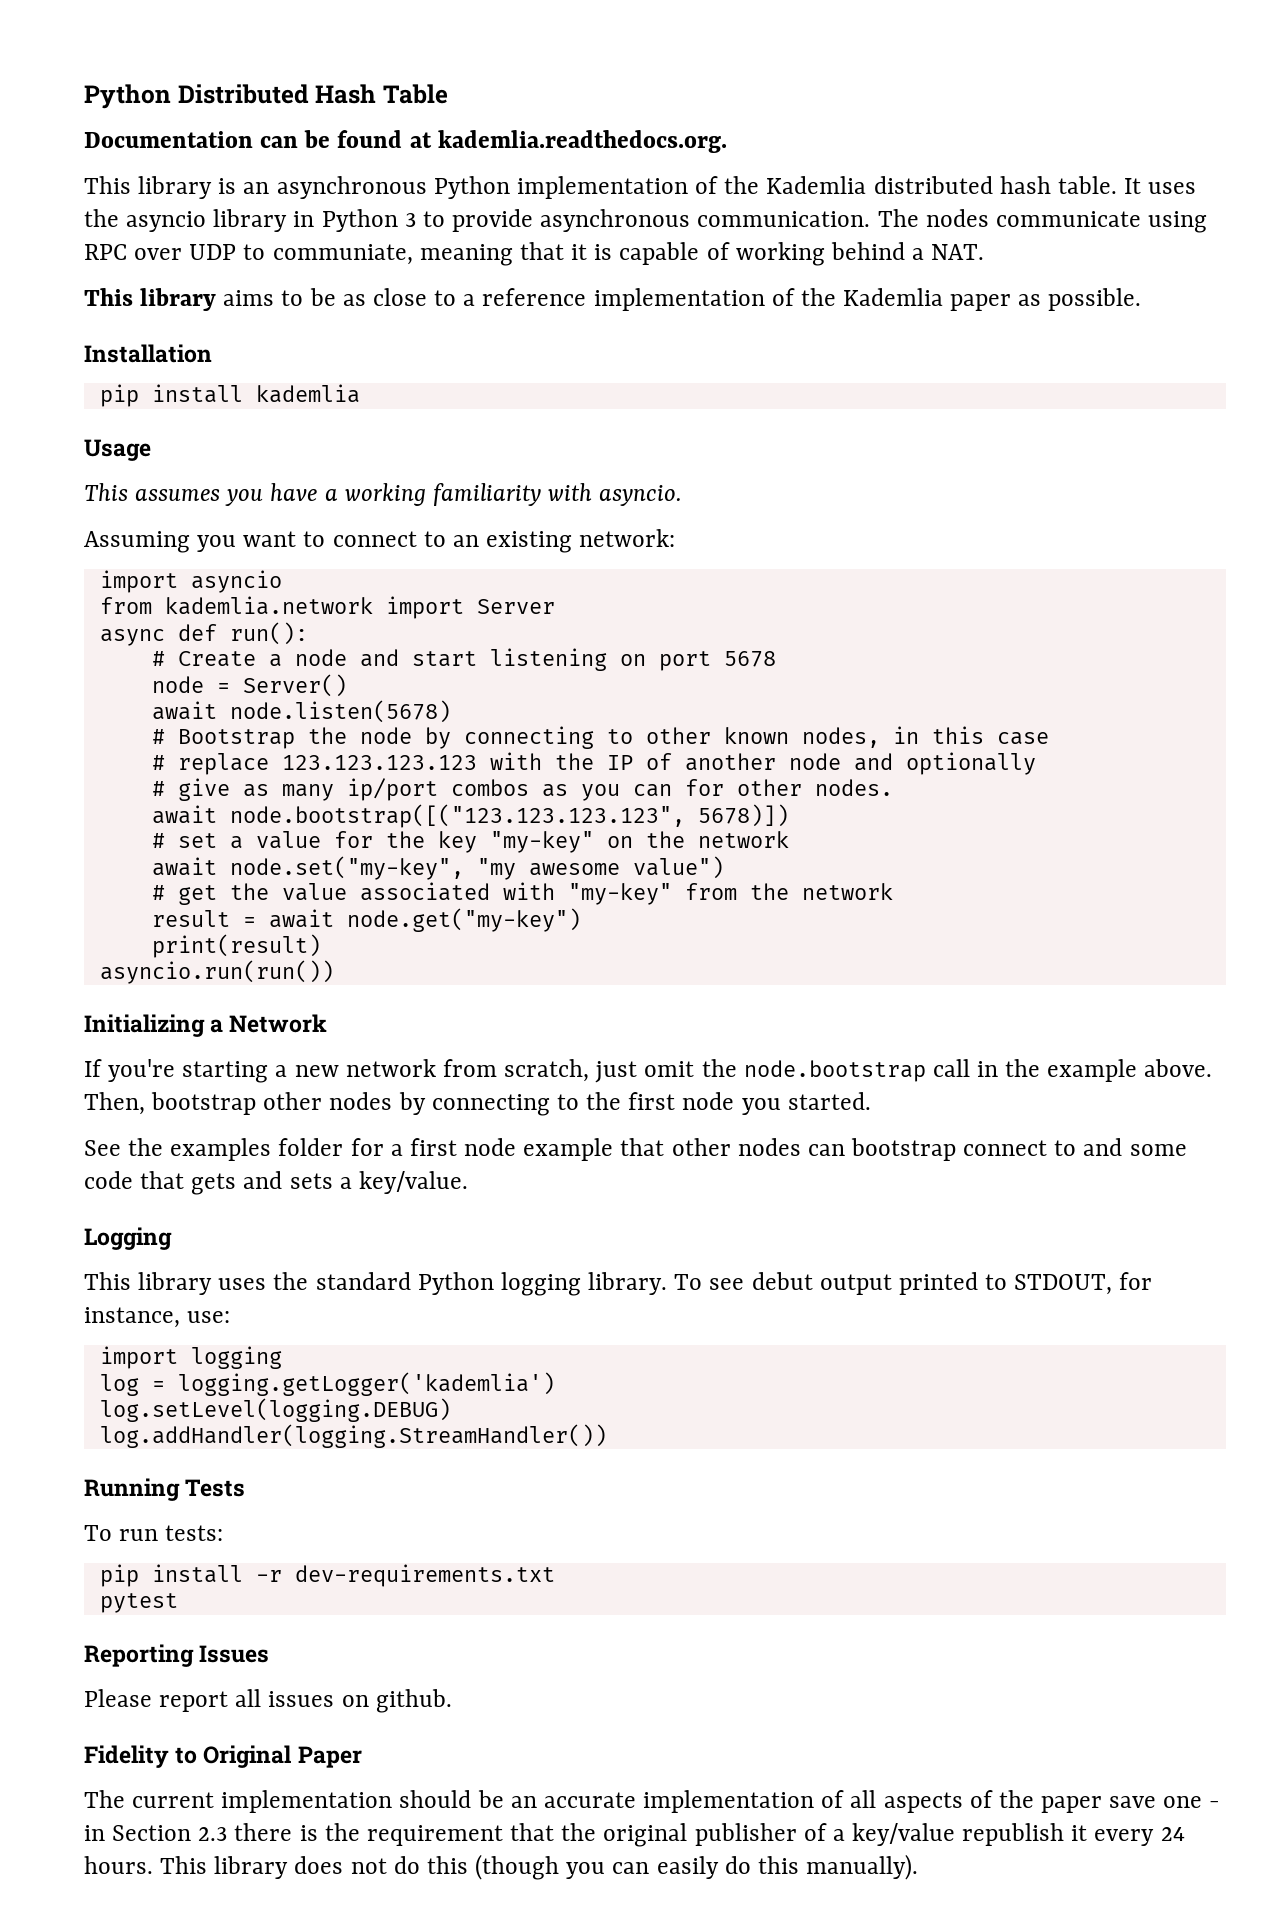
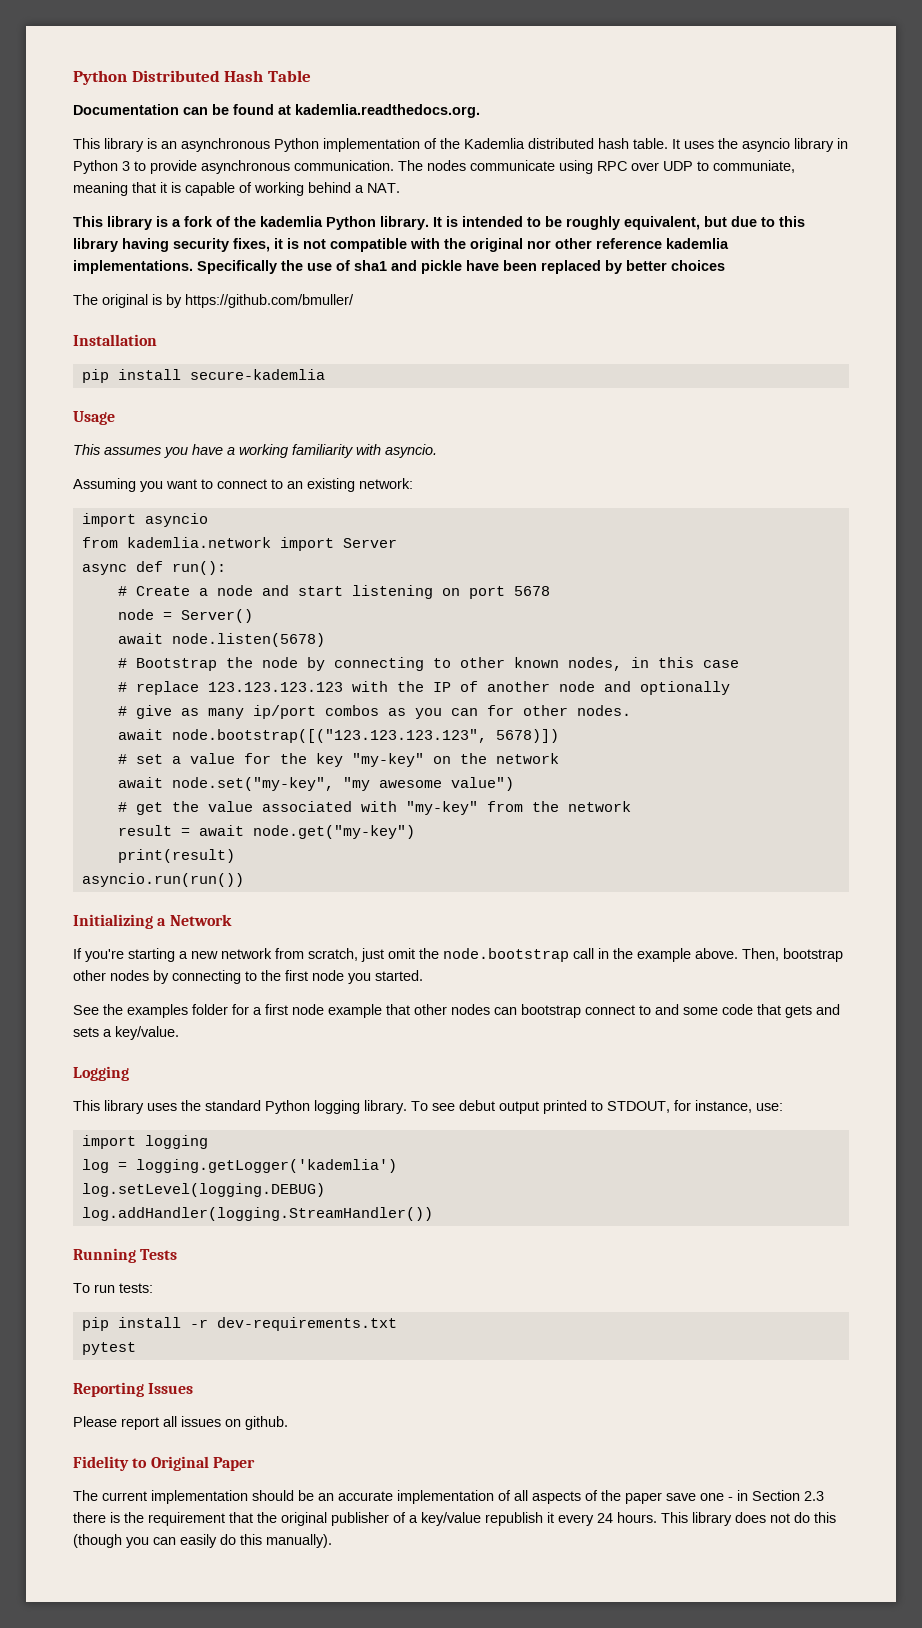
- This library aims to be as close to a reference implementation of the Kademlia paper as possible.
+ This library is a fork of the kademlia Python library. It is intended to be roughly equivalent, but due to this library having security fixes, it is not compatible with the original nor other reference kademlia implementations. Specifically the use of sha1 and pickle have been replaced by better choices
+ The original is by https://github.com/bmuller/
- pip install kademlia
+ pip install secure-kademlia

